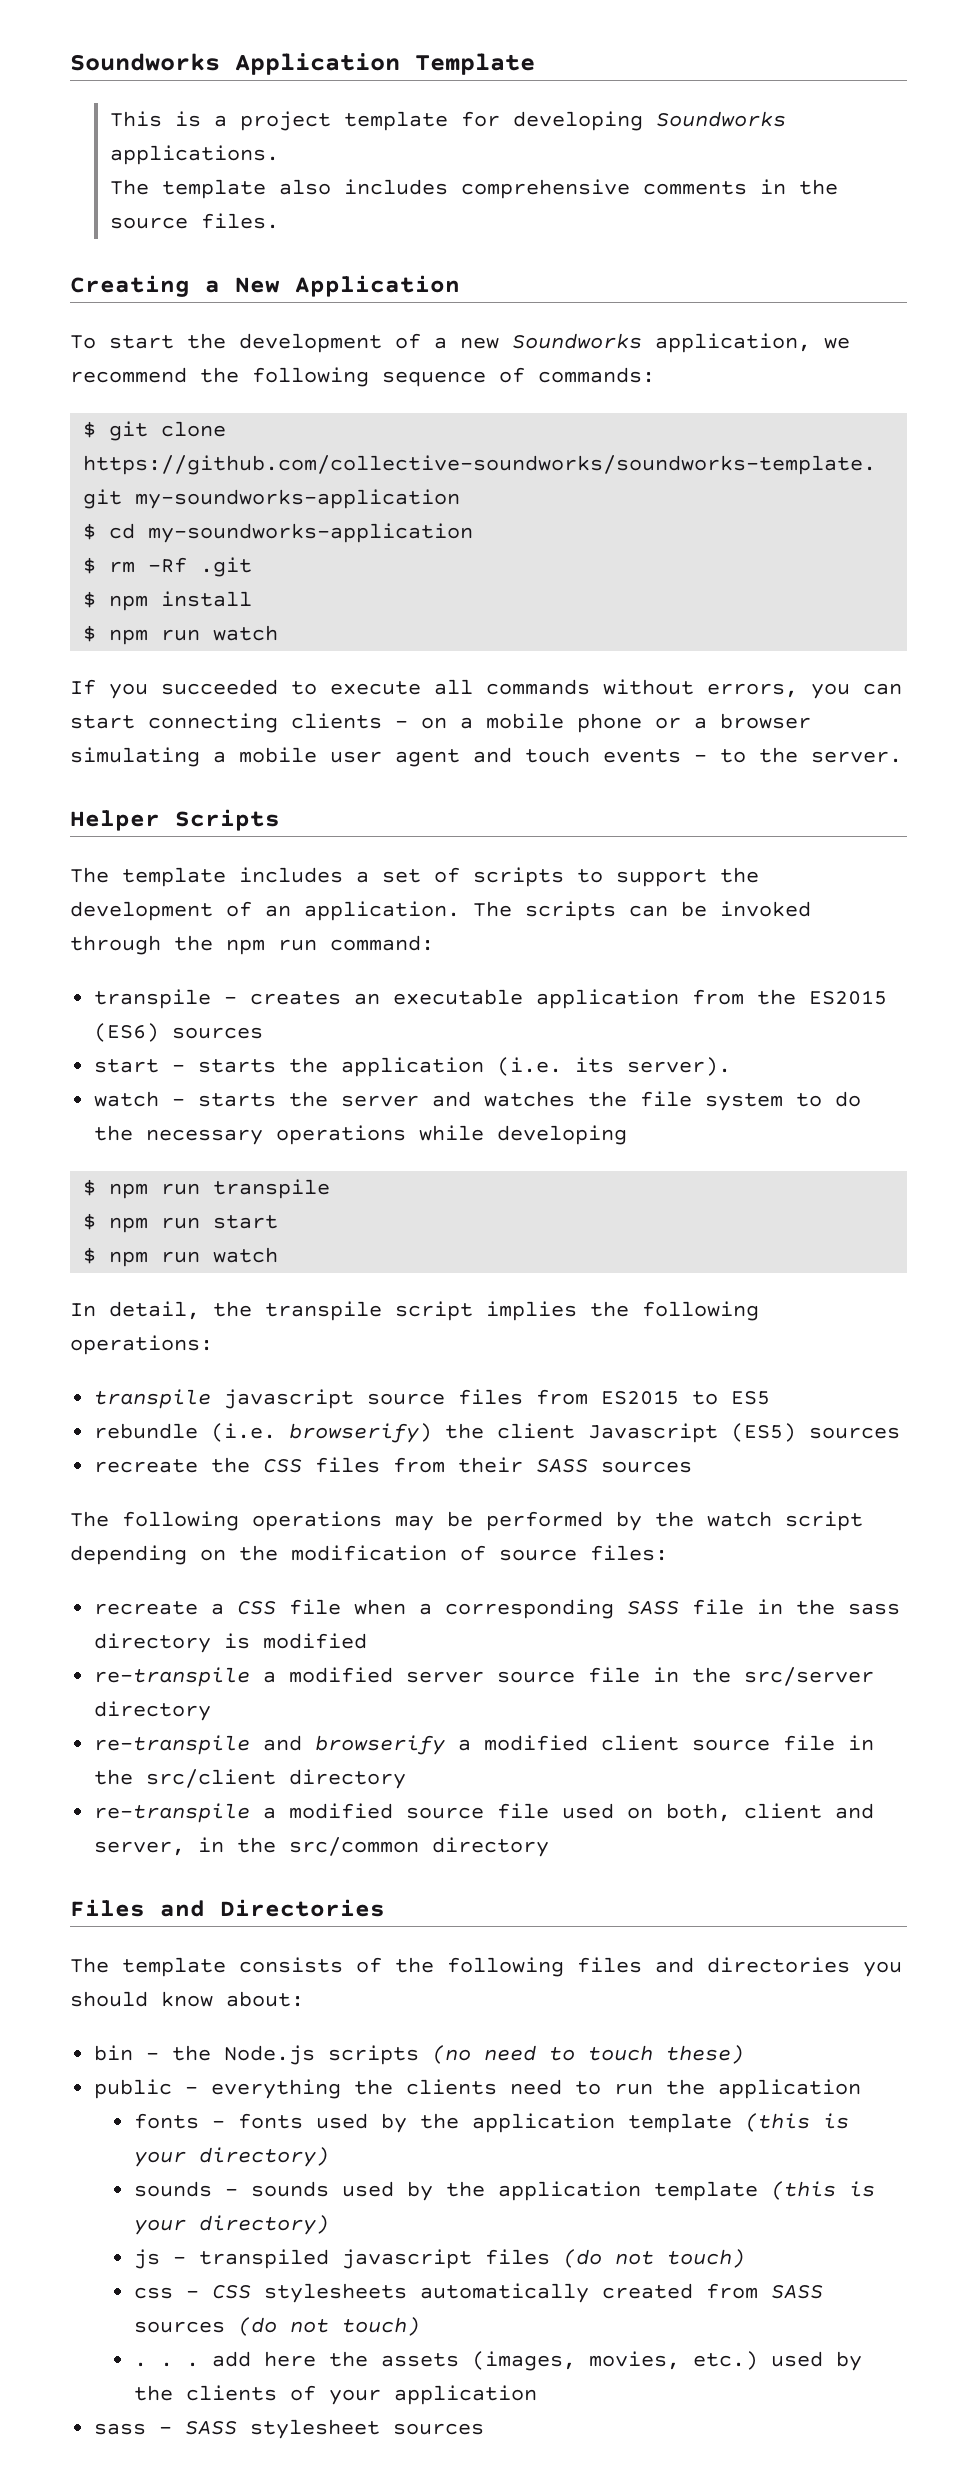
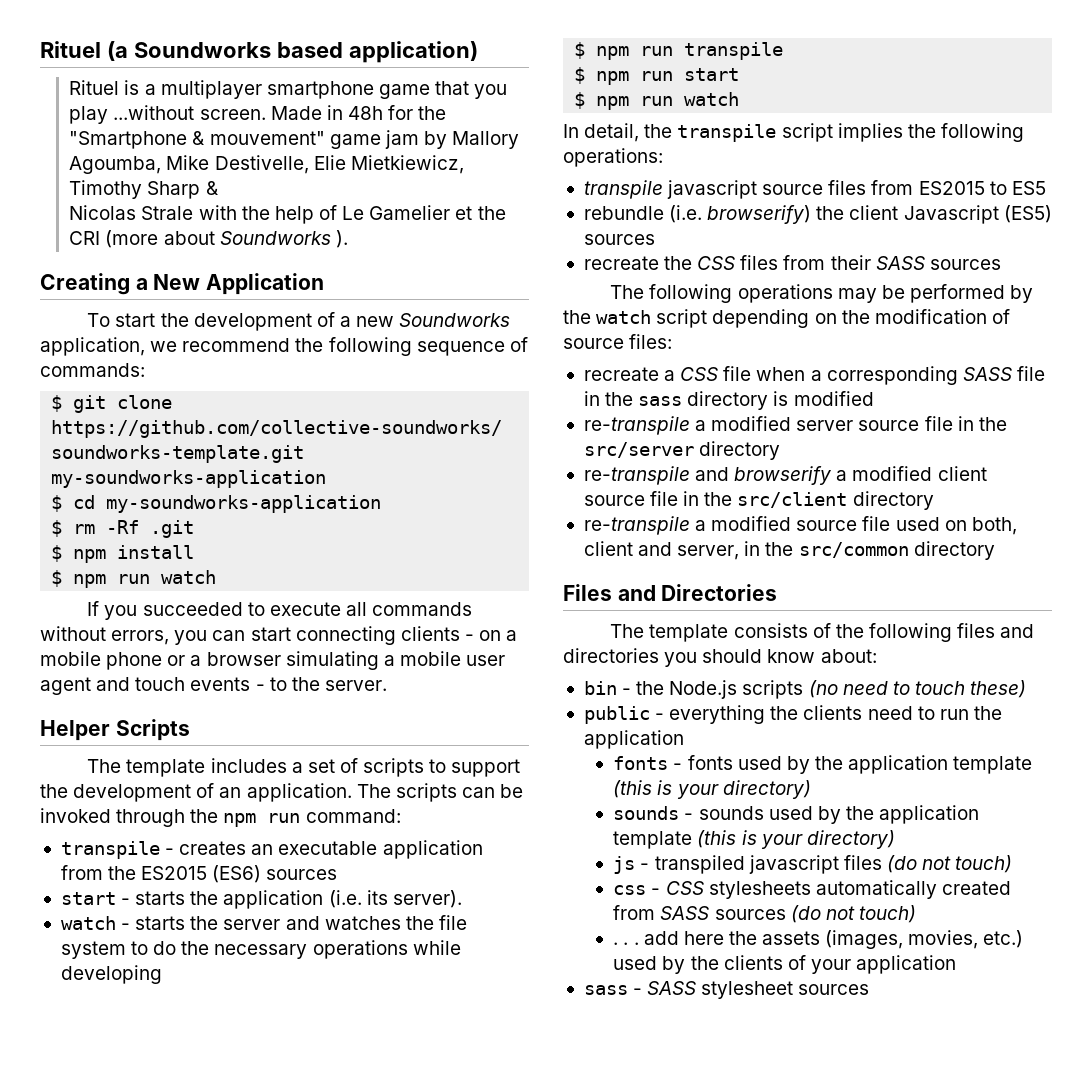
- Soundworks Application Template
- This is a project template for developing Soundworks applications.
- The template also includes comprehensive comments in the source files.
+ Rituel (a Soundworks based application)
+ Rituel is a multiplayer smartphone game that you play ...without screen. Made in 48h for the "Smartphone & mouvement" game jam by Mallory Agoumba, Mike Destivelle, Elie Mietkiewicz, Timothy Sharp &
+ Nicolas Strale with the help of Le Gamelier et the CRI (more about Soundworks ).

